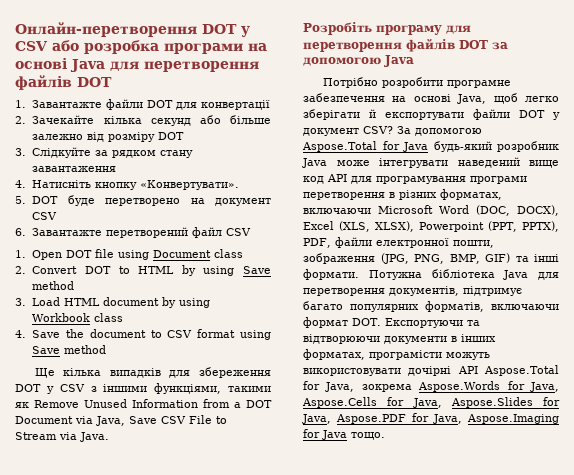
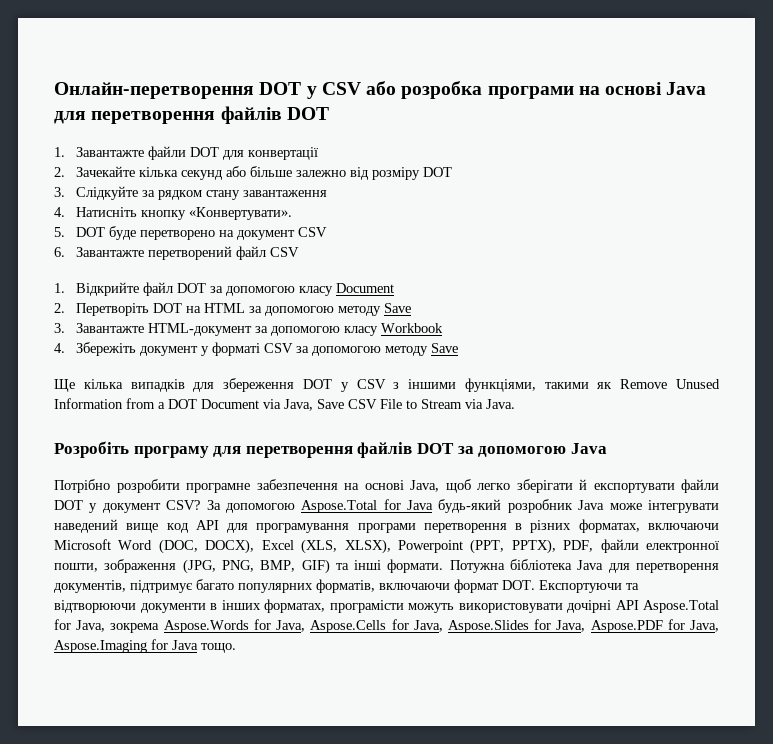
- 1. Open DOT file using Document class
- 2. Convert DOT to HTML by using Save method
- 3. Load HTML document by using Workbook class
- 4. Save the document to CSV format using Save method
+ 1. Відкрийте файл DOT за допомогою класу Document
+ 2. Перетворіть DOT на HTML за допомогою методу Save
+ 3. Завантажте HTML-документ за допомогою класу Workbook
+ 4. Збережіть документ у форматі CSV за допомогою методу Save

